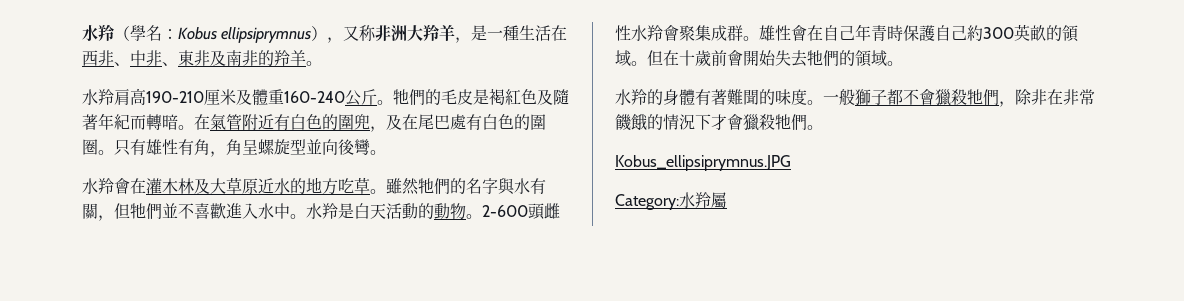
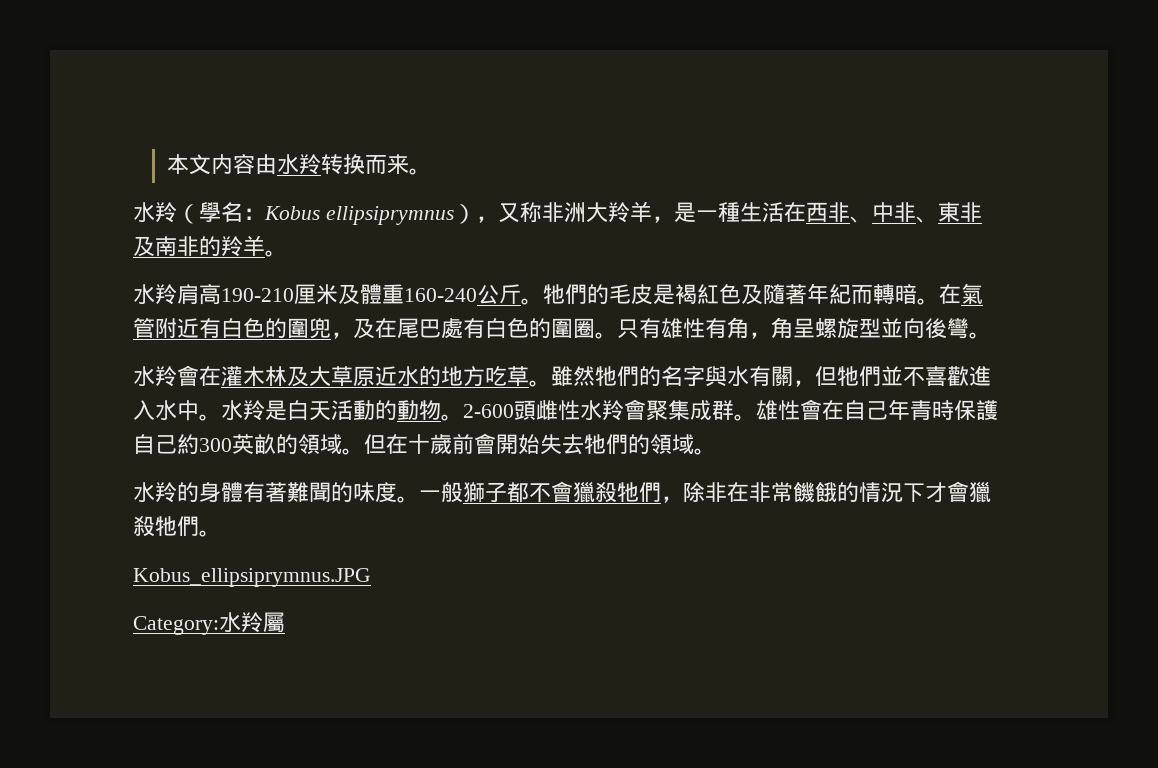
+ 本文内容由水羚转换而来。

